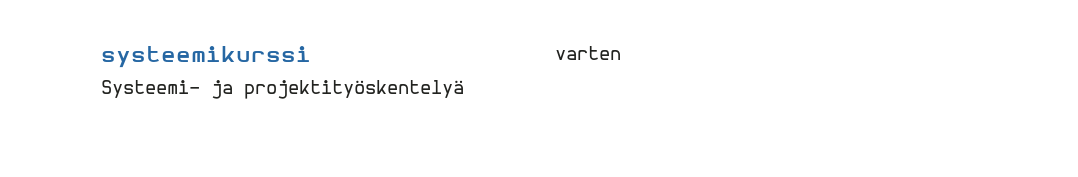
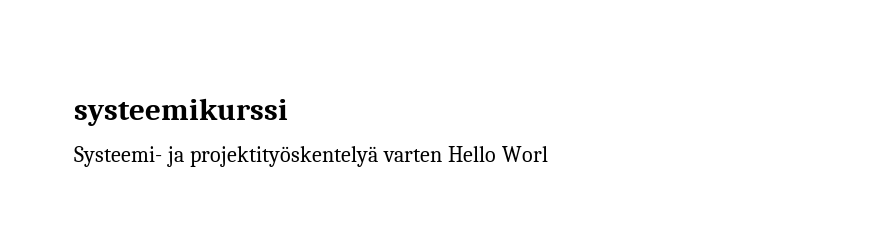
- Systeemi- ja projektityöskentelyä varten
+ Systeemi- ja projektityöskentelyä varten Hello Worl

